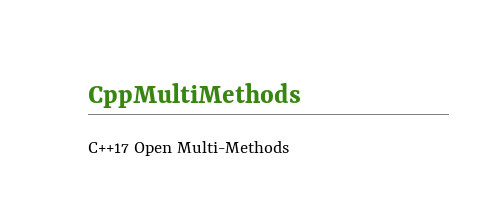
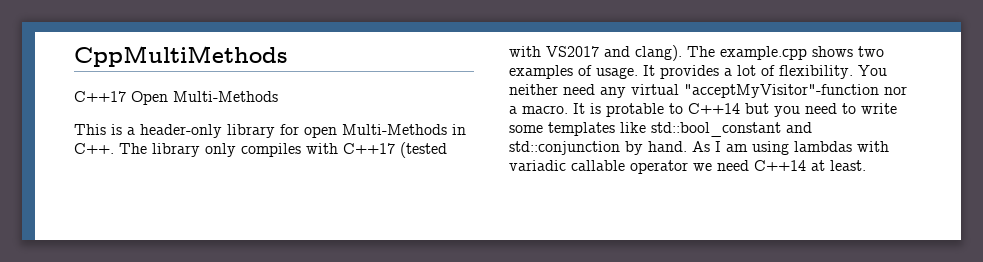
+ This is a header-only library for open Multi-Methods in C++. The library only compiles with C++17 (tested with VS2017 and clang). The example.cpp shows two examples of usage. It provides a lot of flexibility. You neither need any virtual "acceptMyVisitor"-function nor a macro. It is protable to C++14 but you need to write some templates like std::bool_constant and std::conjunction by hand. As I am using lambdas with variadic callable operator we need C++14 at least.

